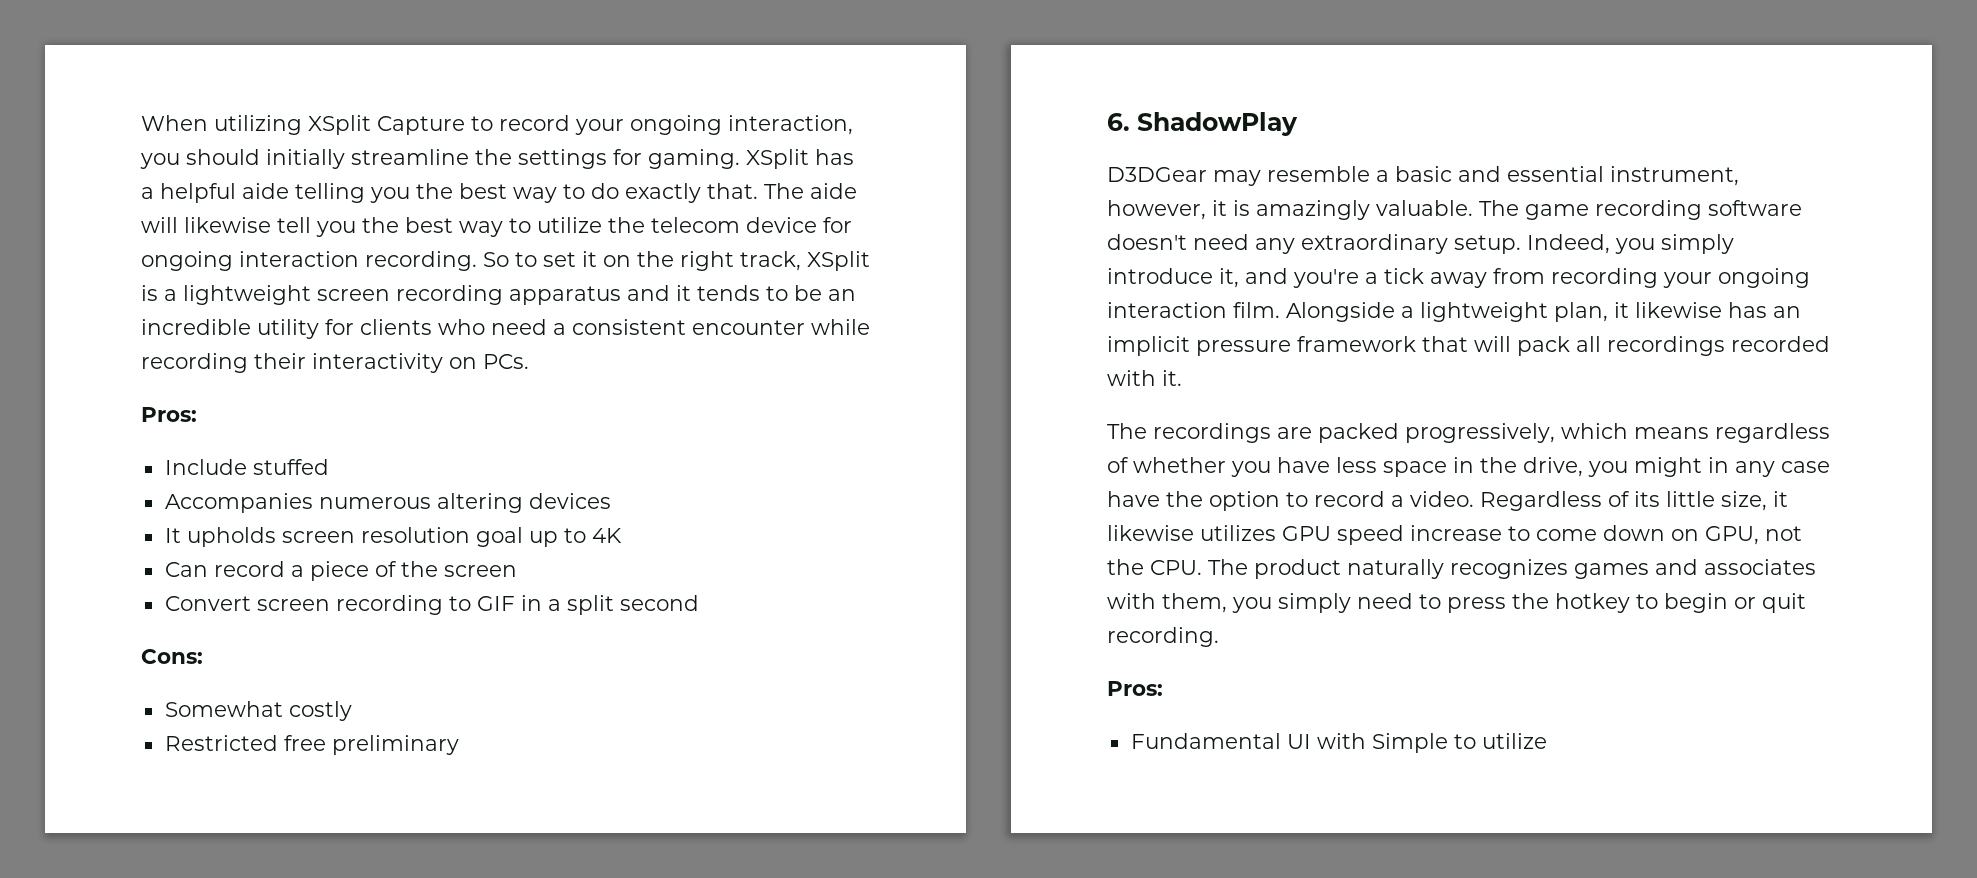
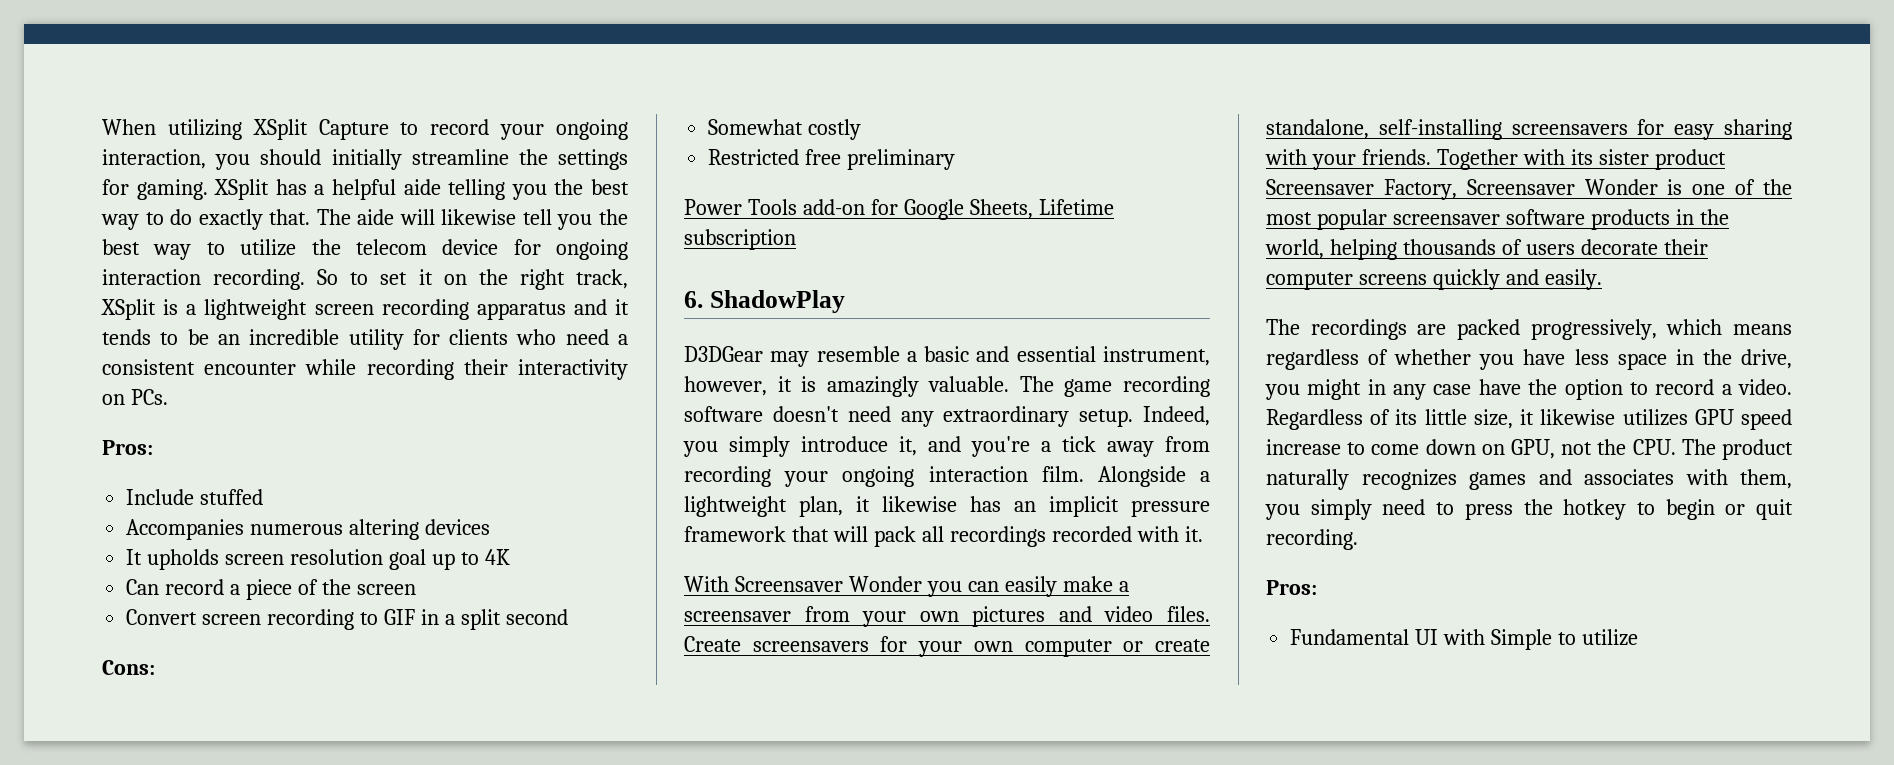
+ Power Tools add-on for Google Sheets, Lifetime subscription
+ With Screensaver Wonder you can easily make a screensaver from your own pictures and video files. Create screensavers for your own computer or create standalone, self-installing screensavers for easy sharing with your friends. Together with its sister product Screensaver Factory, Screensaver Wonder is one of the most popular screensaver software products in the world, helping thousands of users decorate their computer screens quickly and easily.

